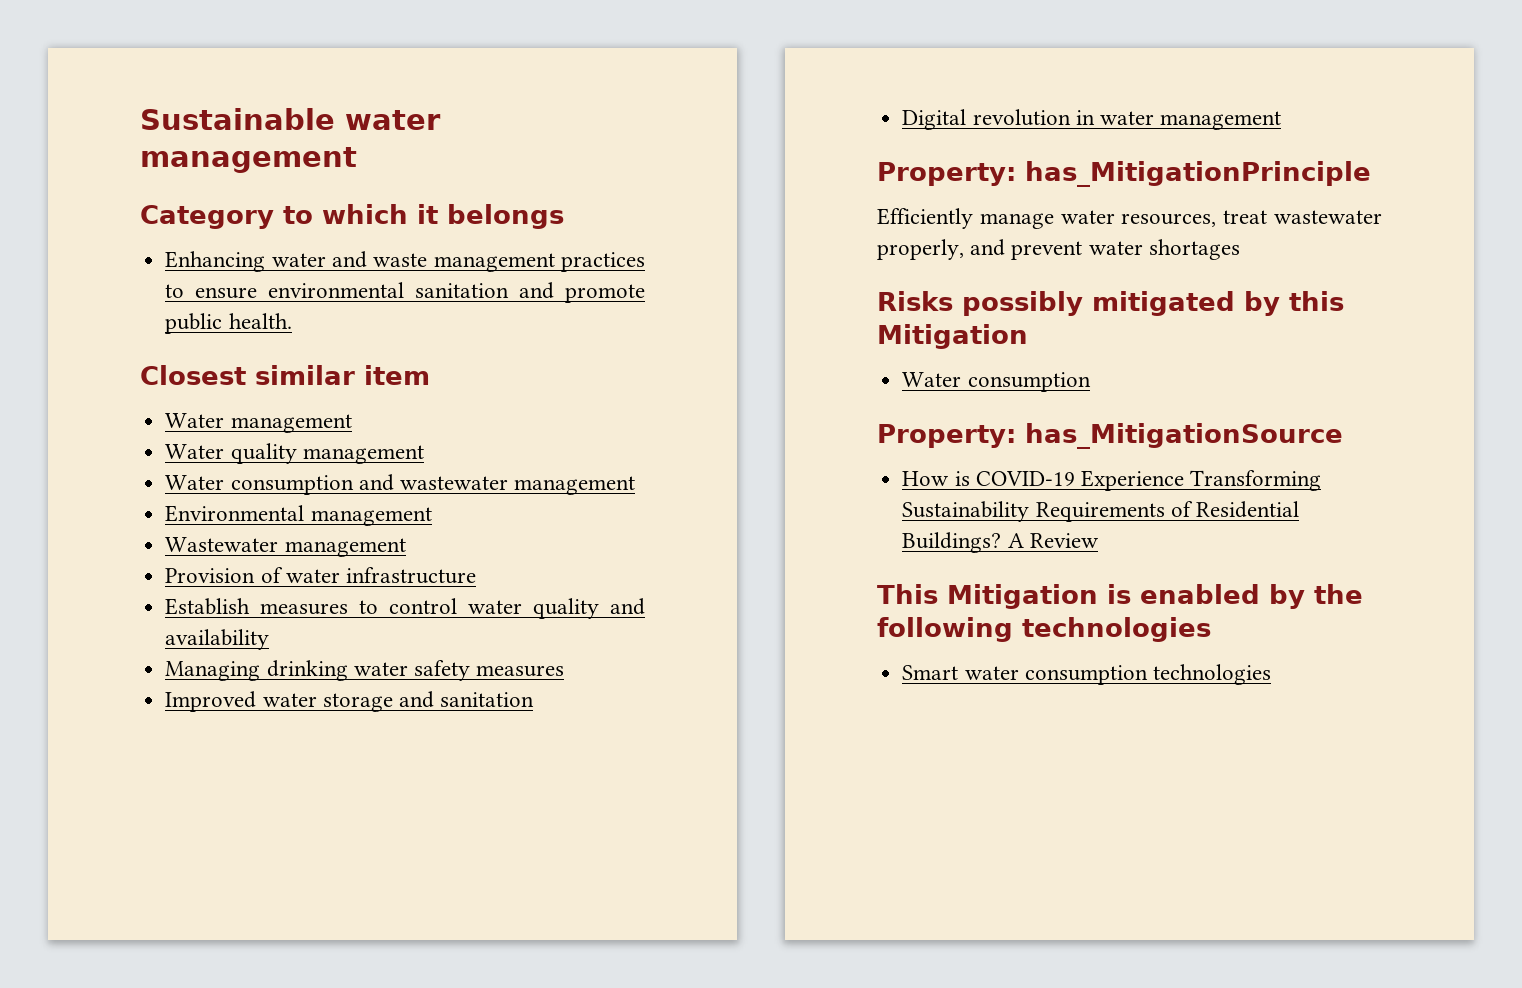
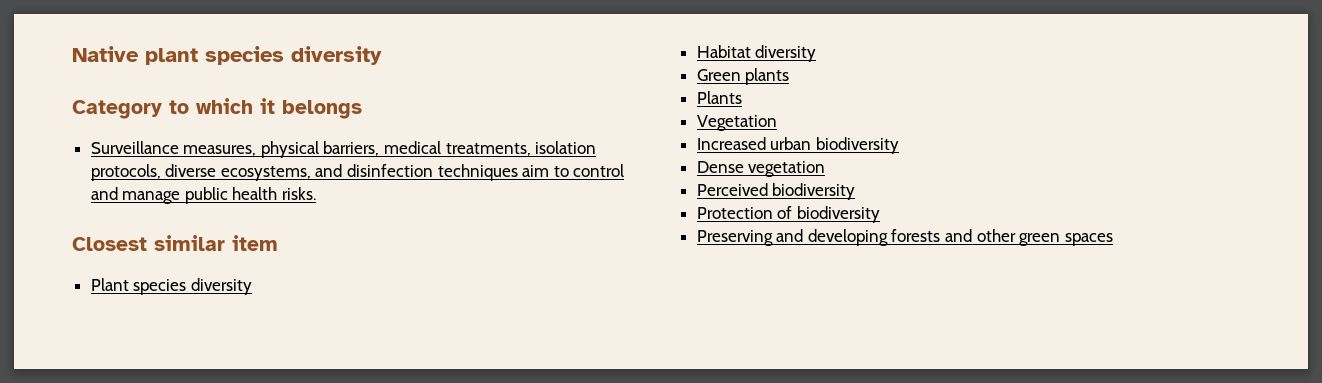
- Sustainable water management
+ Native plant species diversity
- Enhancing water and waste management practices to ensure environmental sanitation and promote public health.
+ Surveillance measures, physical barriers, medical treatments, isolation protocols, diverse ecosystems, and disinfection techniques aim to control and manage public health risks.
  Closest similar item
- Water management
- Water quality management
- Water consumption and wastewater management
- Environmental management
- Wastewater management
- Provision of water infrastructure
- Establish measures to control water quality and availability
- Managing drinking water safety measures
- Improved water storage and sanitation
- Digital revolution in water management
- Property: has_MitigationPrinciple
- Efficiently manage water resources, treat wastewater properly, and prevent water shortages
- Risks possibly mitigated by this Mitigation
- Water consumption
- Property: has_MitigationSource
- How is COVID-19 Experience Transforming Sustainability Requirements of Residential Buildings? A Review
- This Mitigation is enabled by the following technologies
- Smart water consumption technologies
+ Plant species diversity
+ Habitat diversity
+ Green plants
+ Plants
+ Vegetation
+ Increased urban biodiversity
+ Dense vegetation
+ Perceived biodiversity
+ Protection of biodiversity
+ Preserving and developing forests and other green spaces

